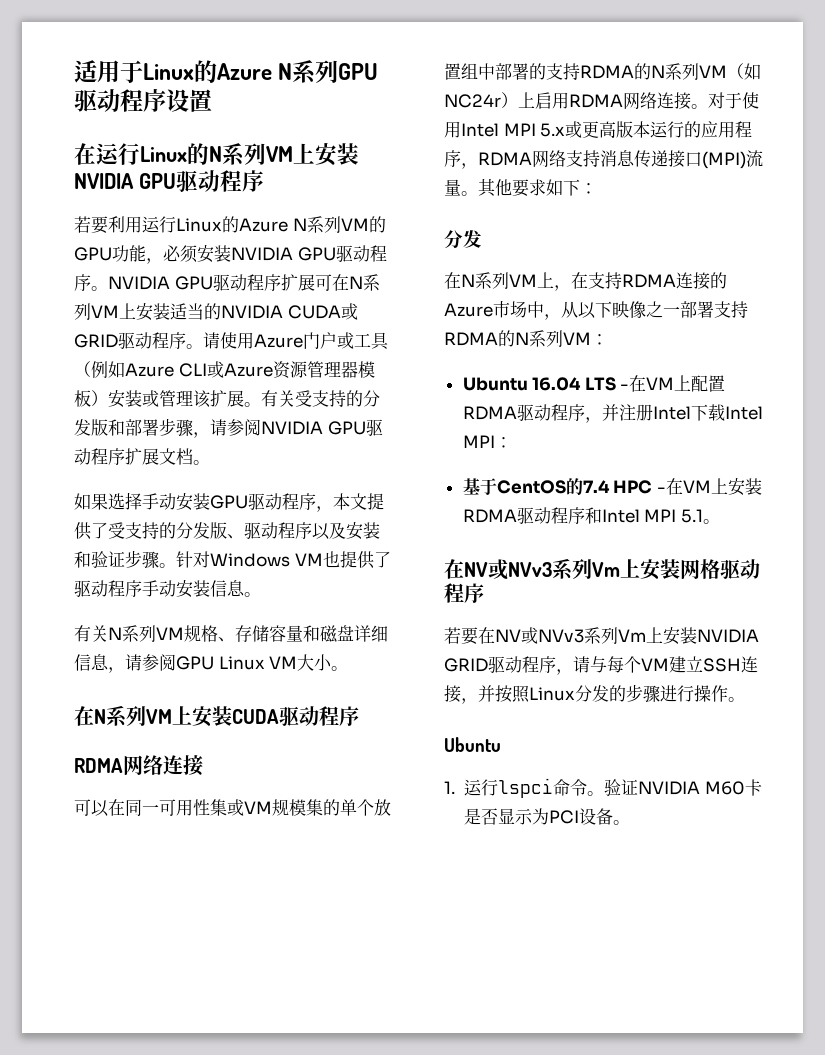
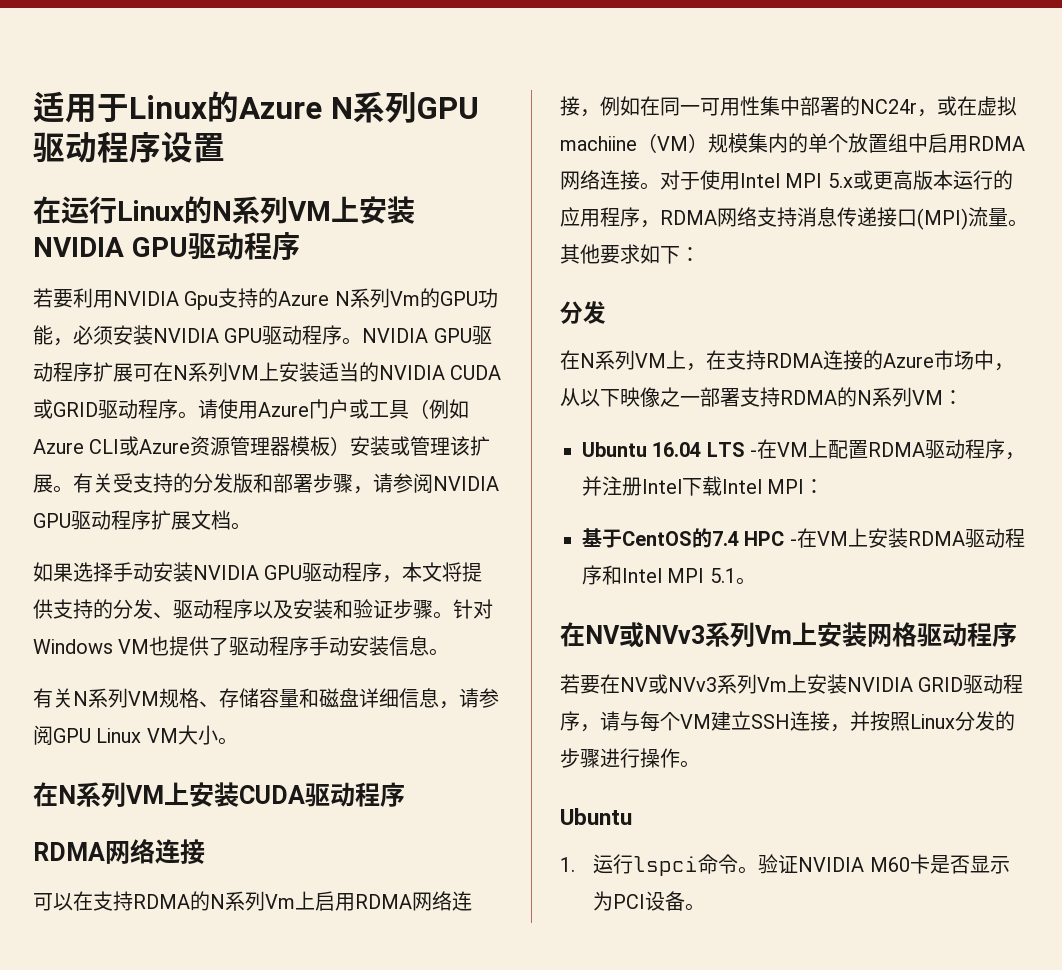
- 若要利用运行Linux的Azure N系列VM的GPU功能，必须安装NVIDIA GPU驱动程序。
+ 若要利用NVIDIA Gpu支持的Azure N系列Vm的GPU功能，必须安装NVIDIA GPU驱动程序。
- 如果选择手动安装GPU驱动程序，本文提供了受支持的分发版、驱动程序以及安装和验证步骤。
+ 如果选择手动安装NVIDIA GPU驱动程序，本文将提供支持的分发、驱动程序以及安装和验证步骤。
- 可以在同一可用性集或VM规模集的单个放置组中部署的支持RDMA的N系列VM（如NC24r）上启用RDMA网络连接。
+ 可以在支持RDMA的N系列Vm上启用RDMA网络连接，例如在同一可用性集中部署的NC24r，或在虚拟machiine（VM）规模集内的单个放置组中启用RDMA网络连接。

